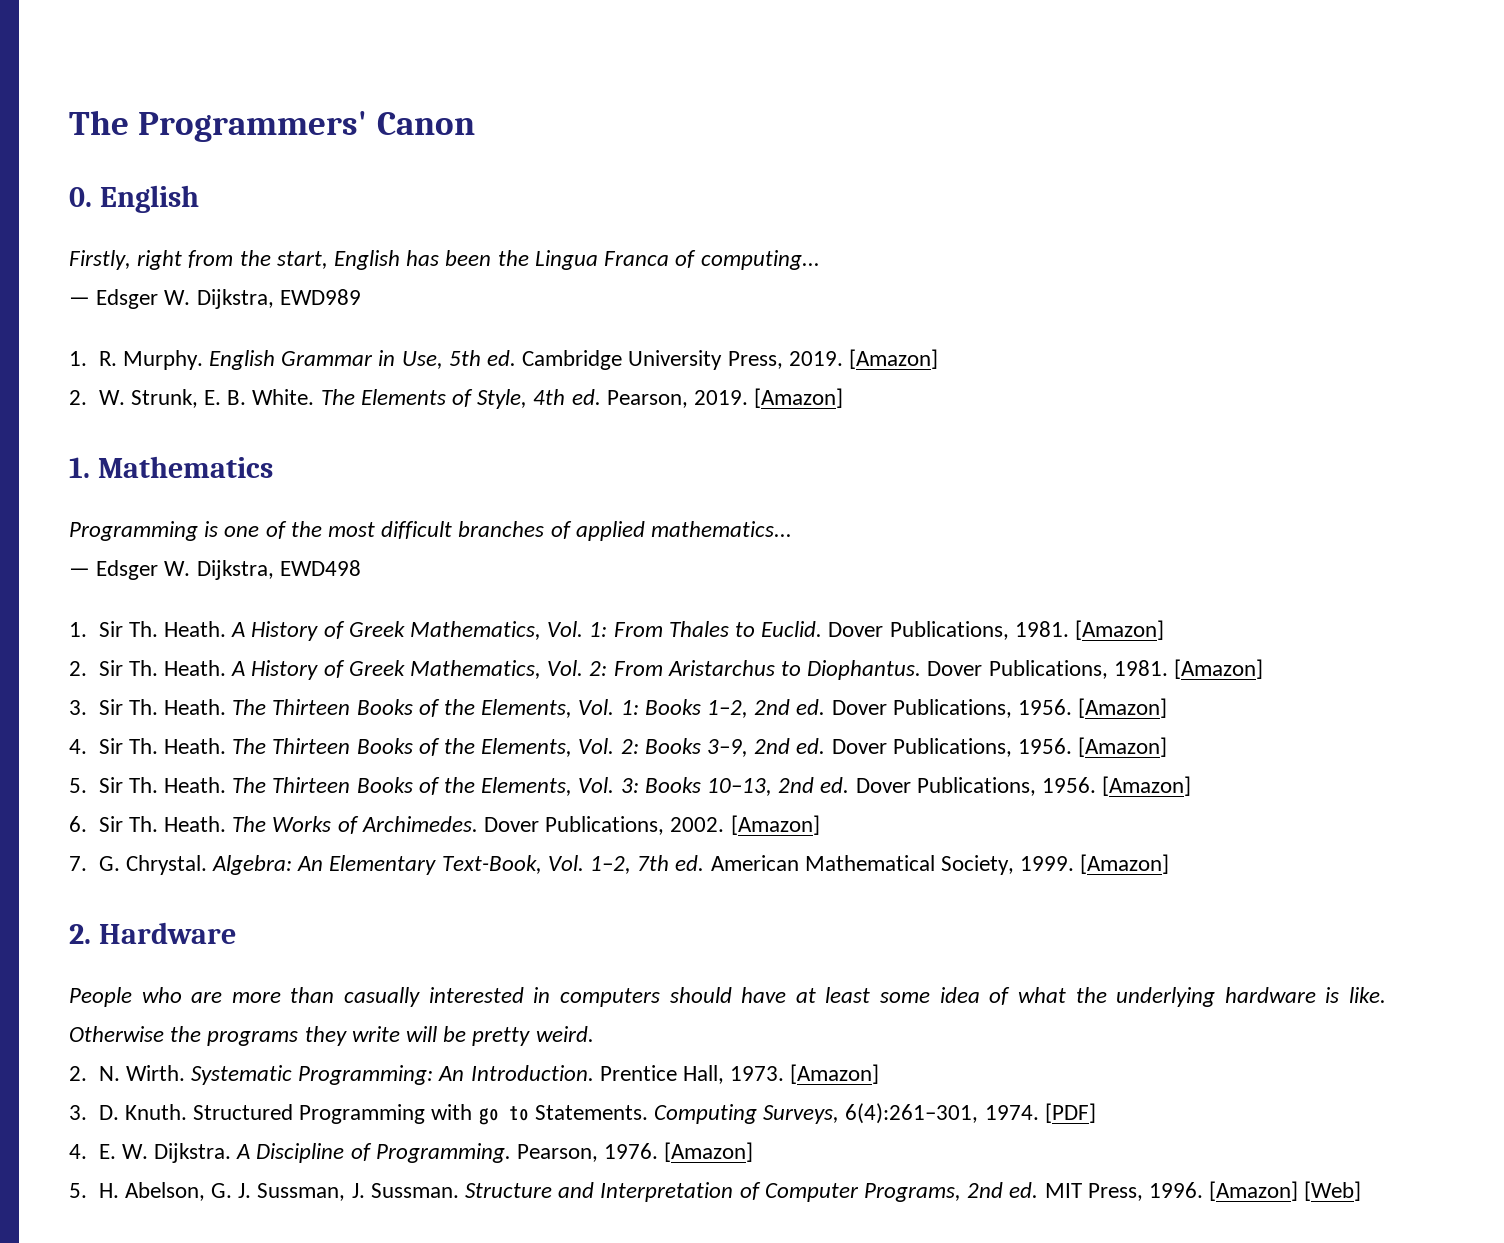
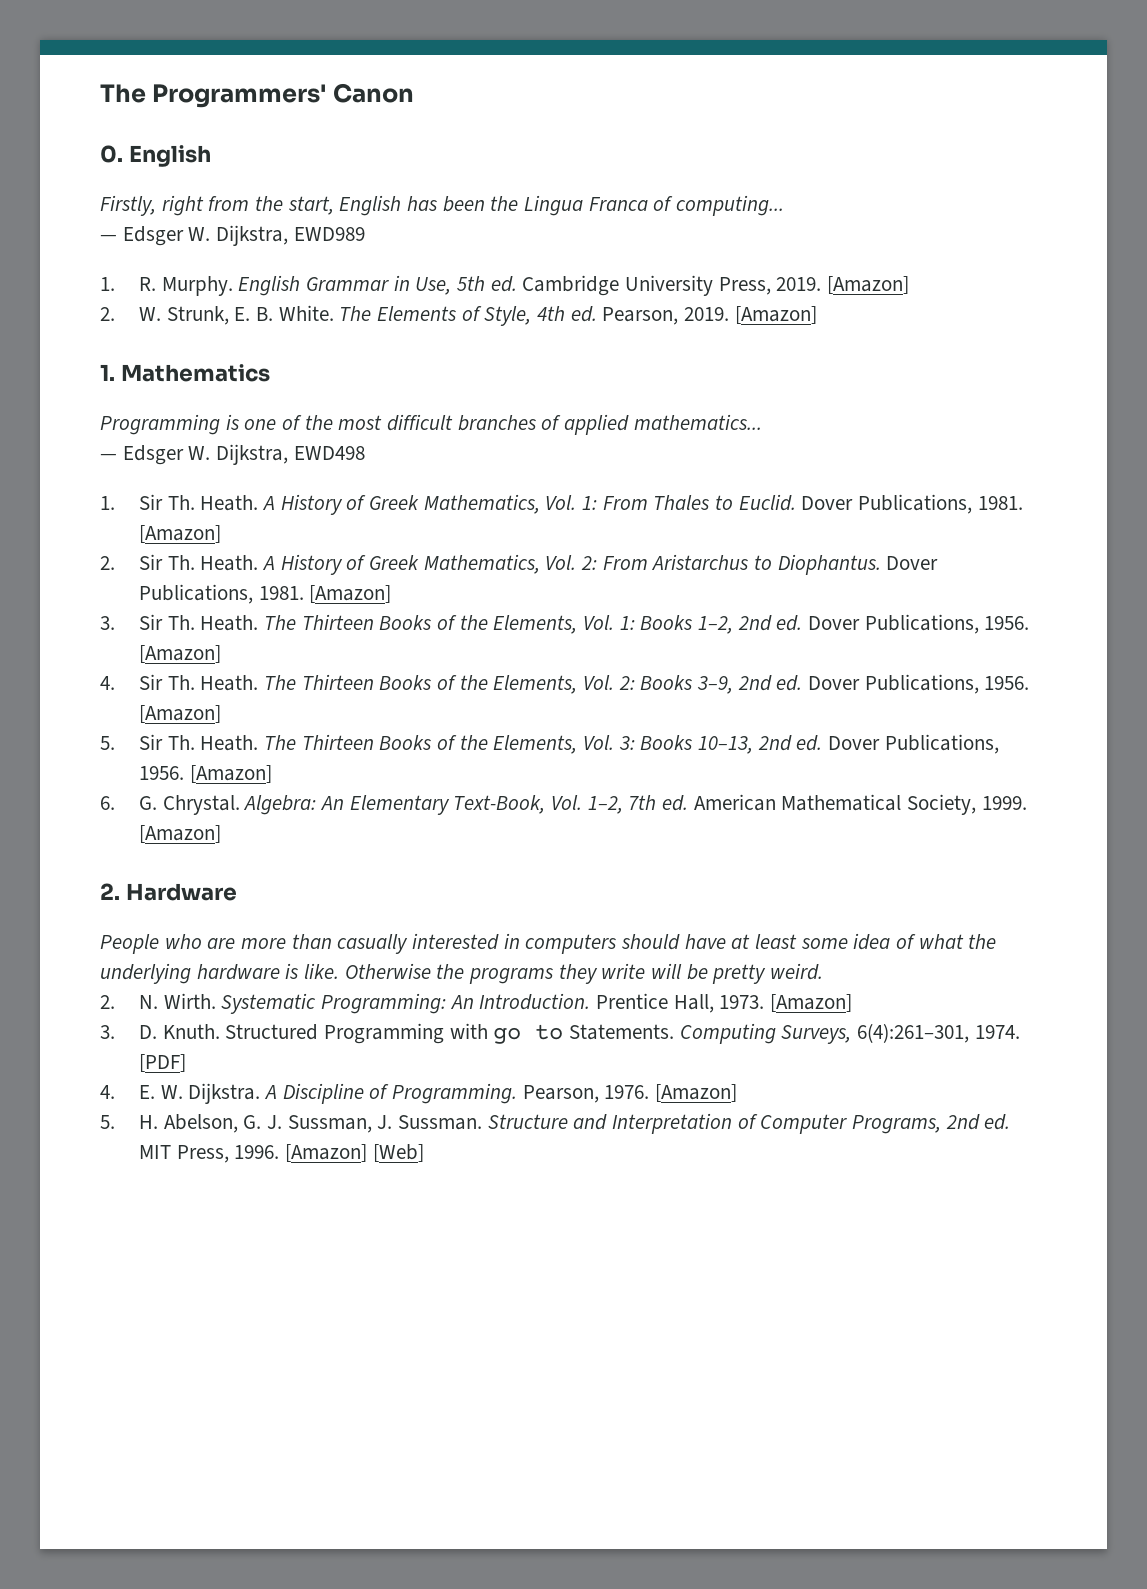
- 6. Sir Th. Heath. The Works of Archimedes. Dover Publications, 2002. [Amazon]
- 7. G. Chrystal.
+ 6. G. Chrystal.

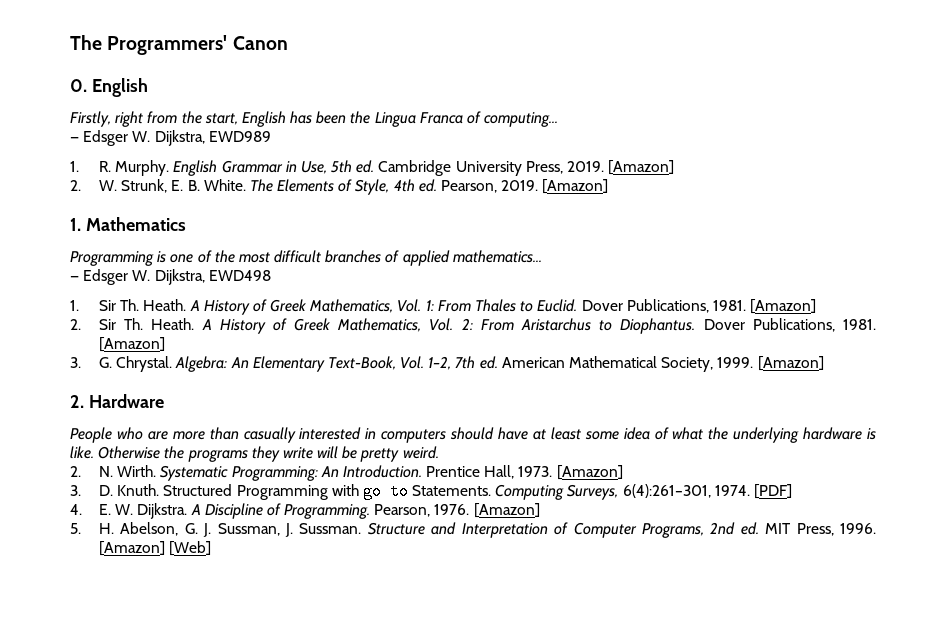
- 3. Sir Th. Heath. The Thirteen Books of the Elements, Vol. 1: Books 1–2, 2nd ed. Dover Publications, 1956. [Amazon]
- 4. Sir Th. Heath. The Thirteen Books of the Elements, Vol. 2: Books 3–9, 2nd ed. Dover Publications, 1956. [Amazon]
- 5. Sir Th. Heath. The Thirteen Books of the Elements, Vol. 3: Books 10–13, 2nd ed. Dover Publications, 1956. [Amazon]
- 6. G. Chrystal.
+ 3. G. Chrystal.

